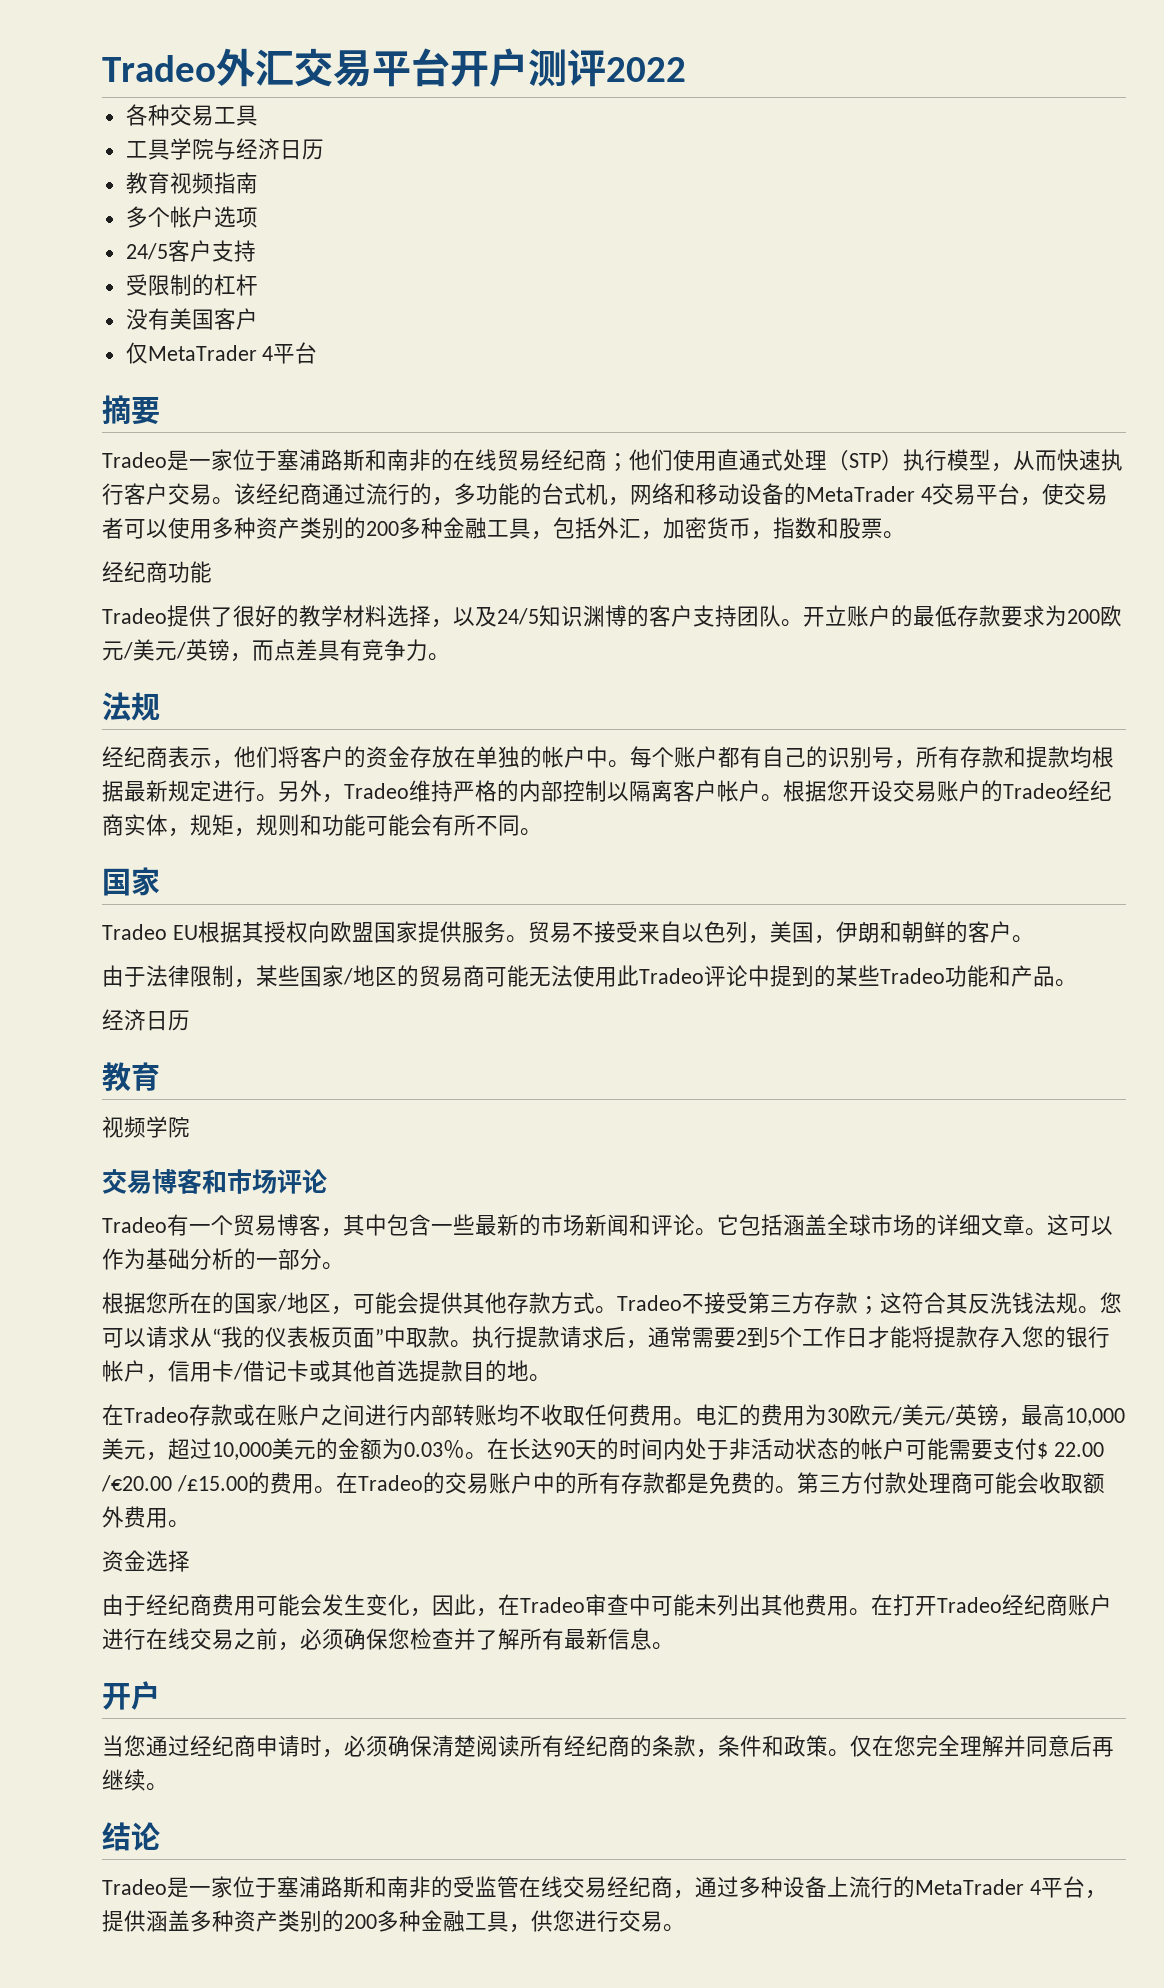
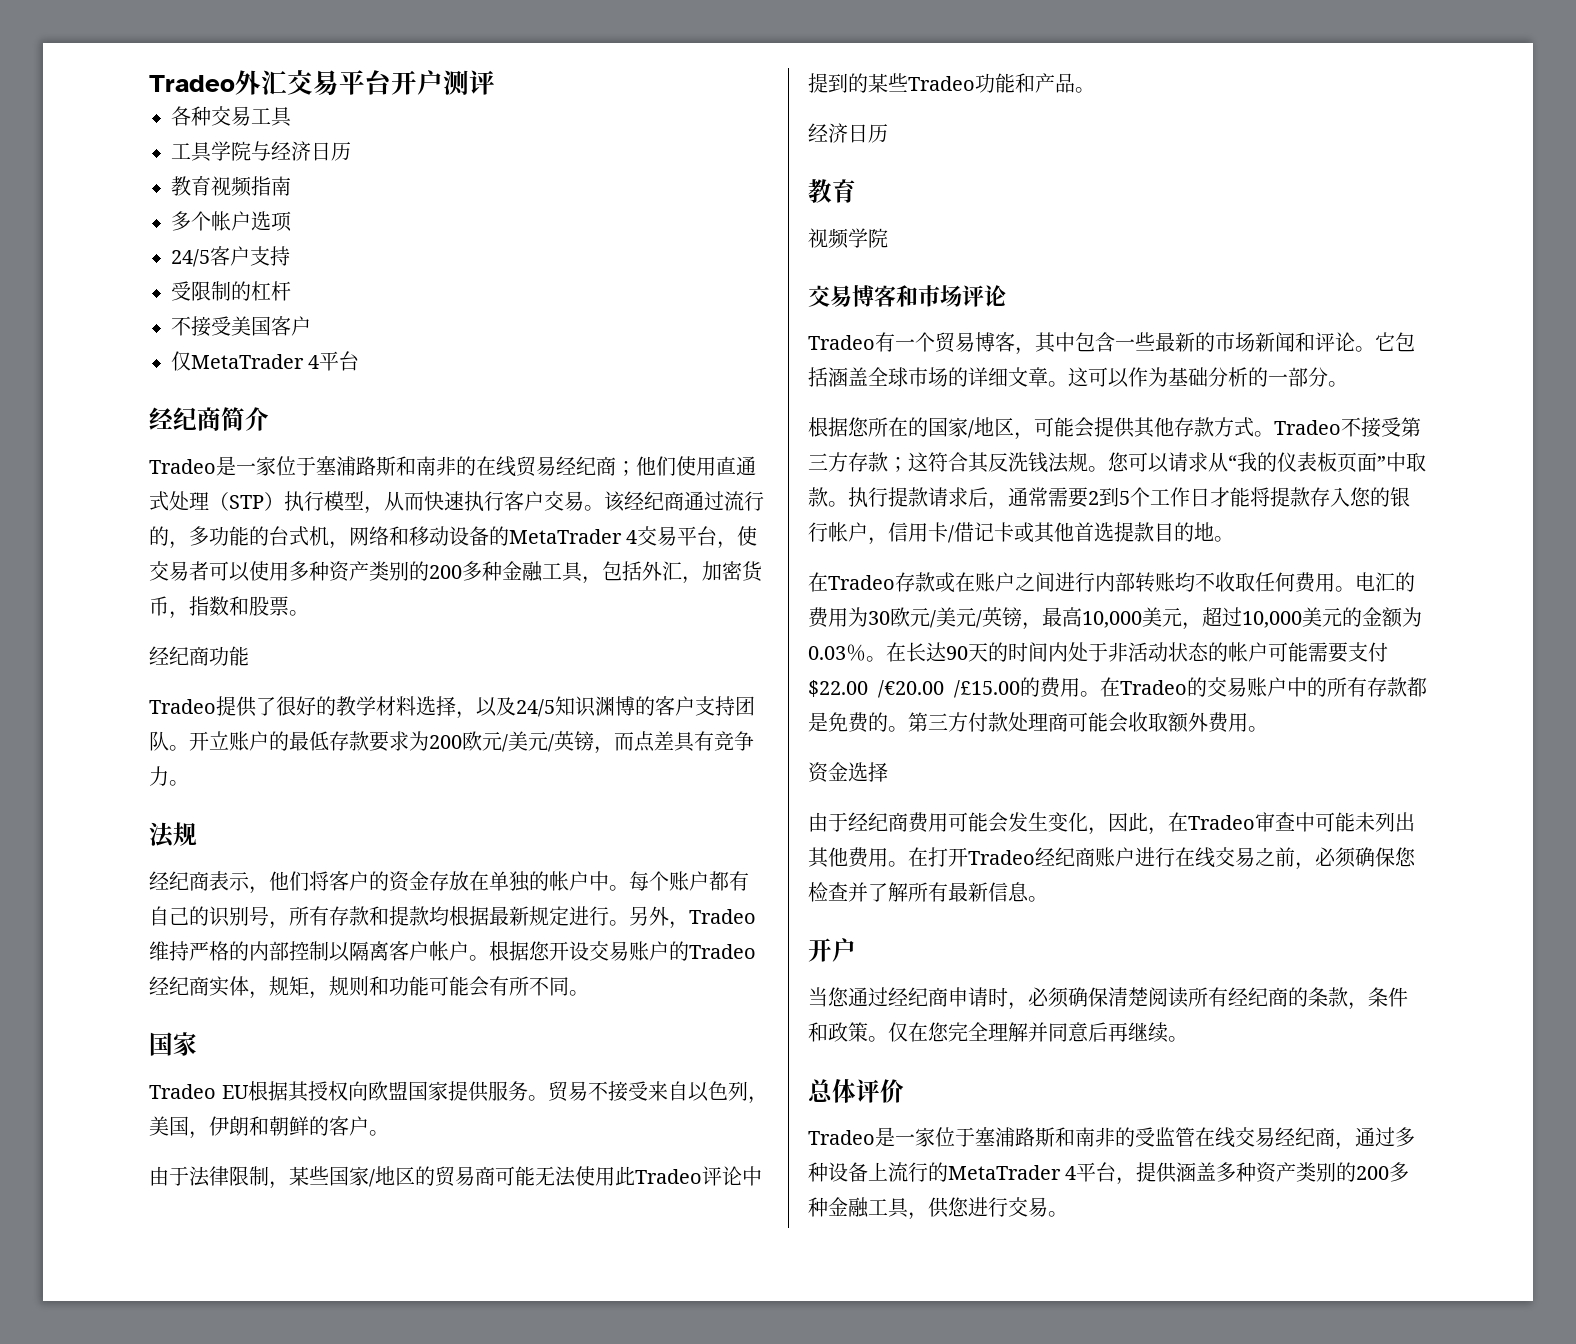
- Tradeo外汇交易平台开户测评2022
+ Tradeo外汇交易平台开户测评
- 没有美国客户
+ 不接受美国客户
- 摘要
+ 经纪商简介
- 在长达90天的时间内处于非活动状态的帐户可能需要支付$ 22.00 /€20.00 /£15.00的费用。
+ 在长达90天的时间内处于非活动状态的帐户可能需要支付$22.00 /€20.00 /£15.00的费用。
- 结论
+ 总体评价

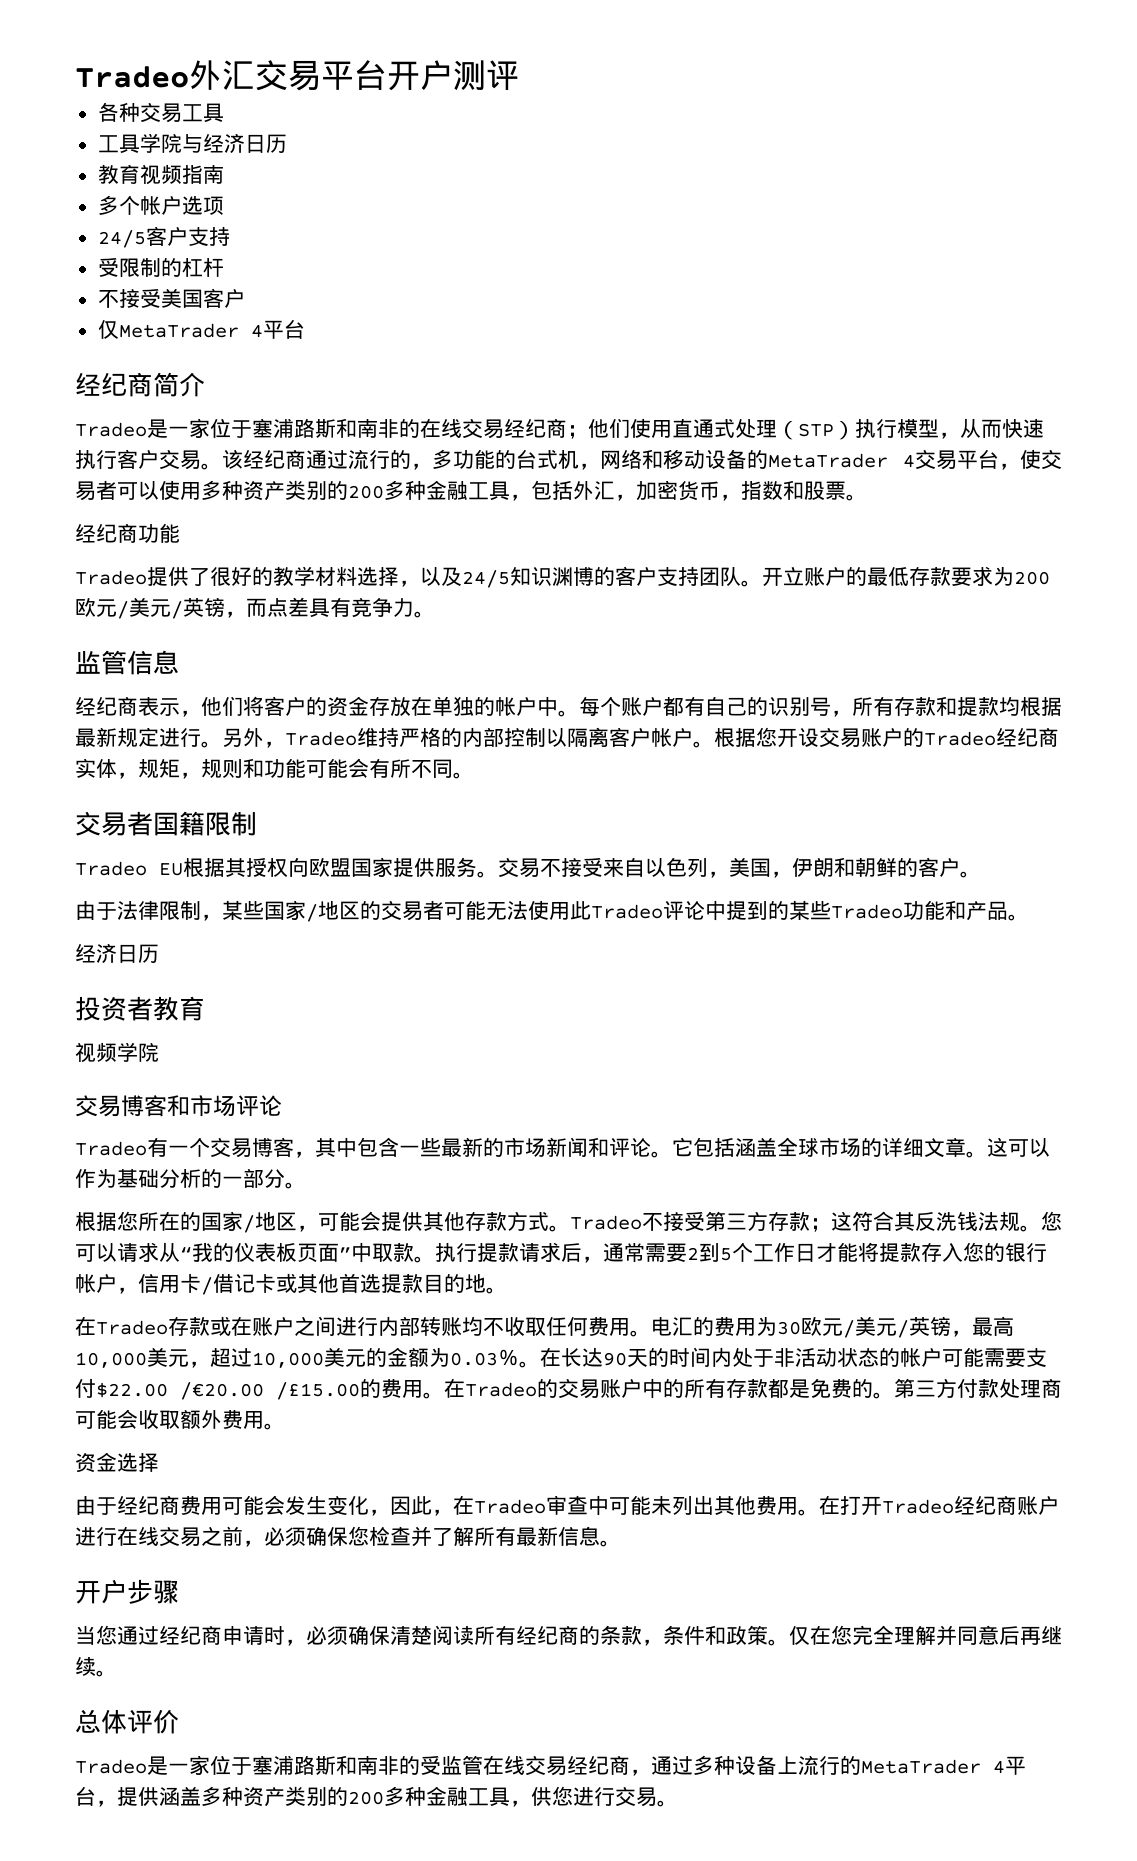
- Tradeo是一家位于塞浦路斯和南非的在线贸易经纪商；他们使用直通式处理（STP）执行模型，从而快速执行客户交易。
+ Tradeo是一家位于塞浦路斯和南非的在线交易经纪商；他们使用直通式处理（STP）执行模型，从而快速执行客户交易。
  开立账户的最低存款要求为200欧元/美元/英镑，而点差具有竞争力。
- 法规
+ 监管信息
  根据您开设交易账户的Tradeo经纪商实体，规矩，规则和功能可能会有所不同。
- 国家
+ 交易者国籍限制
- 贸易不接受来自以色列，美国，伊朗和朝鲜的客户。
+ 交易不接受来自以色列，美国，伊朗和朝鲜的客户。
- 由于法律限制，某些国家/地区的贸易商可能无法使用此Tradeo评论中提到的某些Tradeo功能和产品。
+ 由于法律限制，某些国家/地区的交易者可能无法使用此Tradeo评论中提到的某些Tradeo功能和产品。
  经济日历
- 教育
+ 投资者教育
- Tradeo有一个贸易博客，其中包含一些最新的市场新闻和评论。
+ Tradeo有一个交易博客，其中包含一些最新的市场新闻和评论。
  在打开Tradeo经纪商账户进行在线交易之前，必须确保您检查并了解所有最新信息。
- 开户
+ 开户步骤

